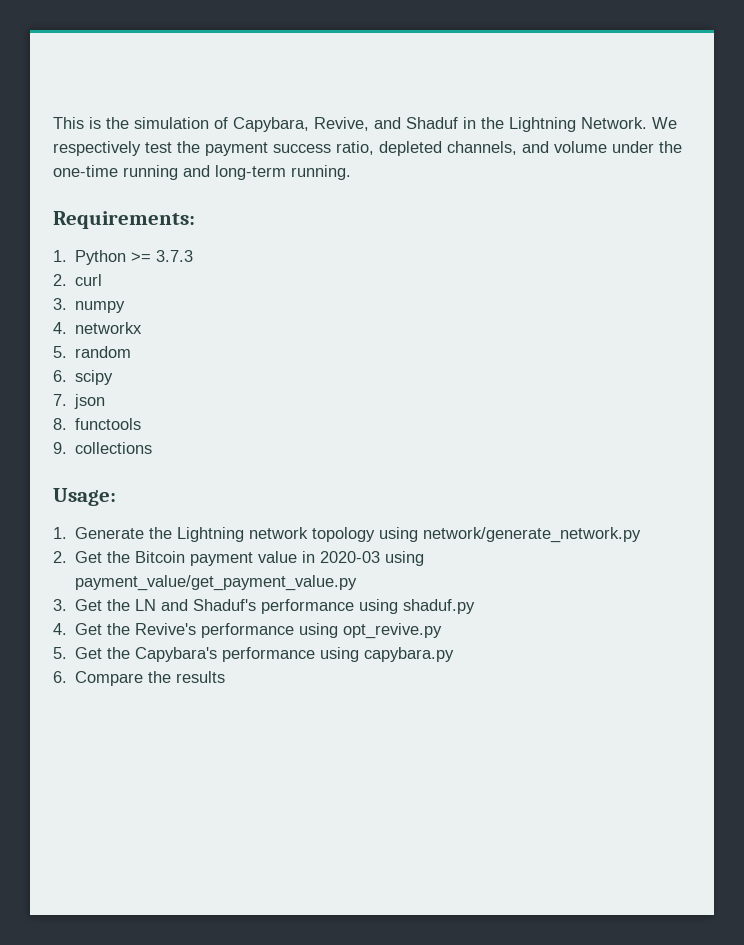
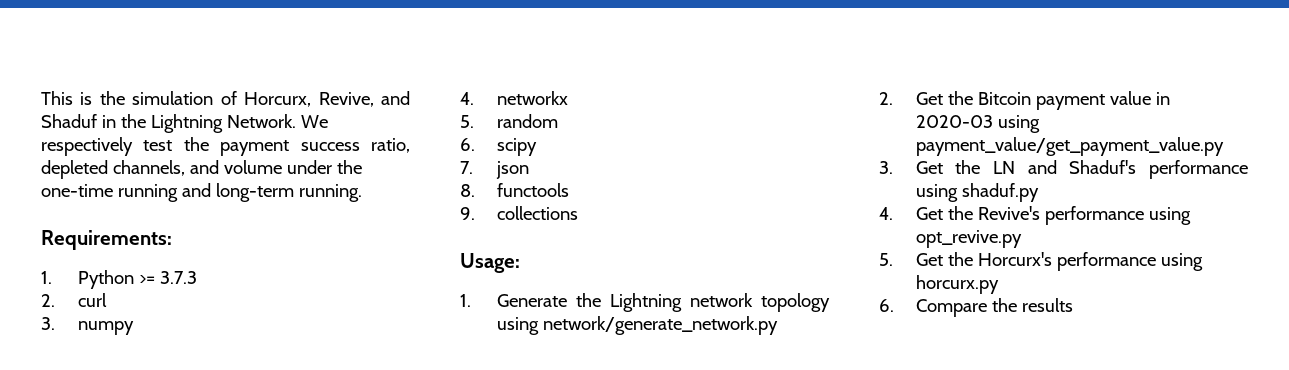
- This is the simulation of Capybara, Revive, and Shaduf in the Lightning Network.
+ This is the simulation of Horcurx, Revive, and Shaduf in the Lightning Network.
- 5. Get the Capybara's performance using capybara.py
+ 5. Get the Horcurx's performance using horcurx.py

